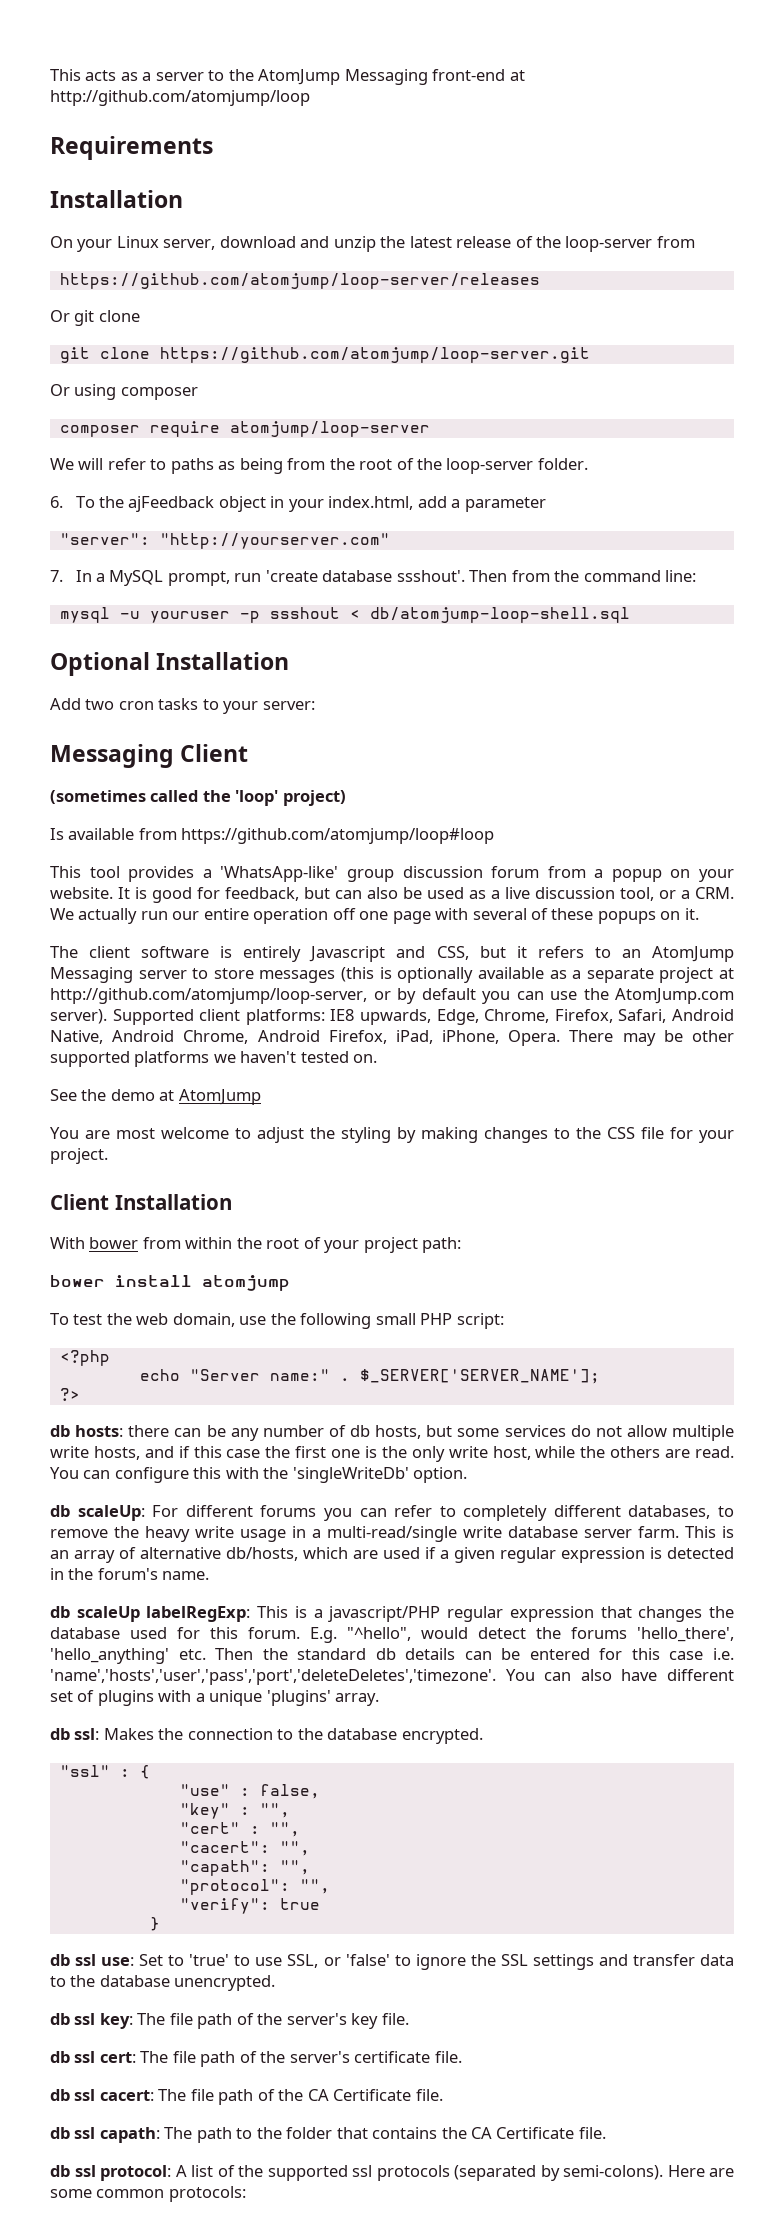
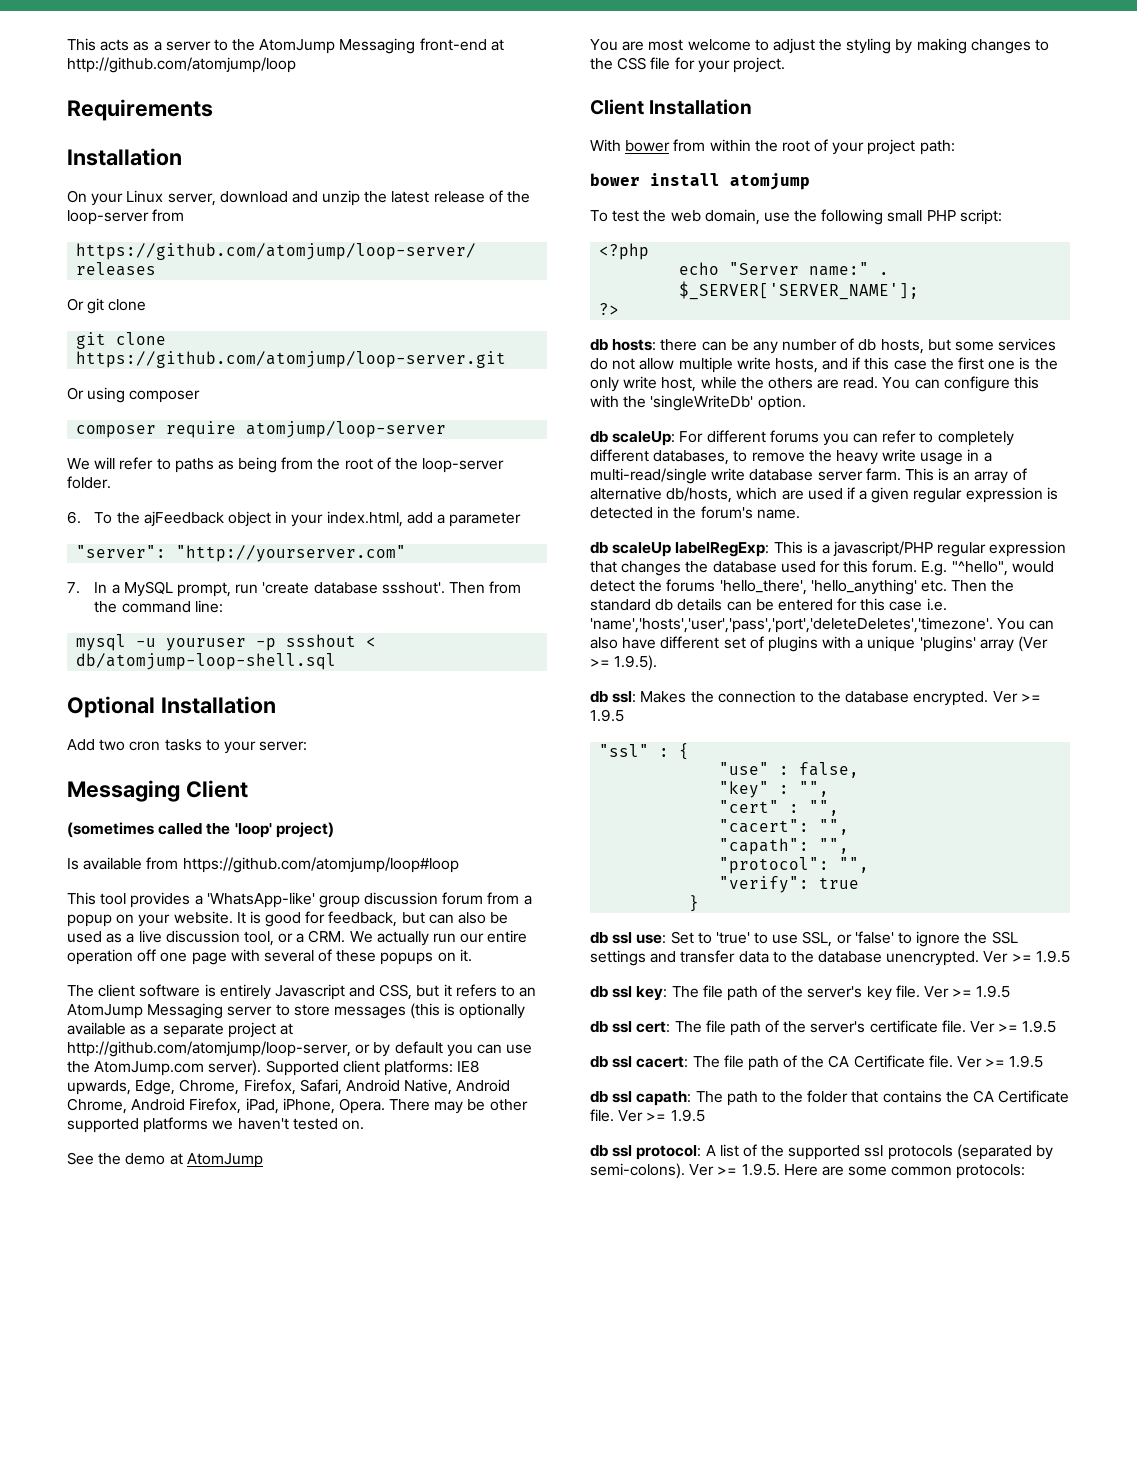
- You can also have different set of plugins with a unique 'plugins' array.
+ You can also have different set of plugins with a unique 'plugins' array (Ver >= 1.9.5).
- db ssl: Makes the connection to the database encrypted.
+ db ssl: Makes the connection to the database encrypted. Ver >= 1.9.5
- db ssl use: Set to 'true' to use SSL, or 'false' to ignore the SSL settings and transfer data to the database unencrypted.
+ db ssl use: Set to 'true' to use SSL, or 'false' to ignore the SSL settings and transfer data to the database unencrypted. Ver >= 1.9.5
- db ssl key: The file path of the server's key file.
+ db ssl key: The file path of the server's key file. Ver >= 1.9.5
- db ssl cert: The file path of the server's certificate file.
+ db ssl cert: The file path of the server's certificate file. Ver >= 1.9.5
- db ssl cacert: The file path of the CA Certificate file.
+ db ssl cacert: The file path of the CA Certificate file. Ver >= 1.9.5
- db ssl capath: The path to the folder that contains the CA Certificate file.
+ db ssl capath: The path to the folder that contains the CA Certificate file. Ver >= 1.9.5
- Here are some common protocols:
+ Ver >= 1.9.5. Here are some common protocols:

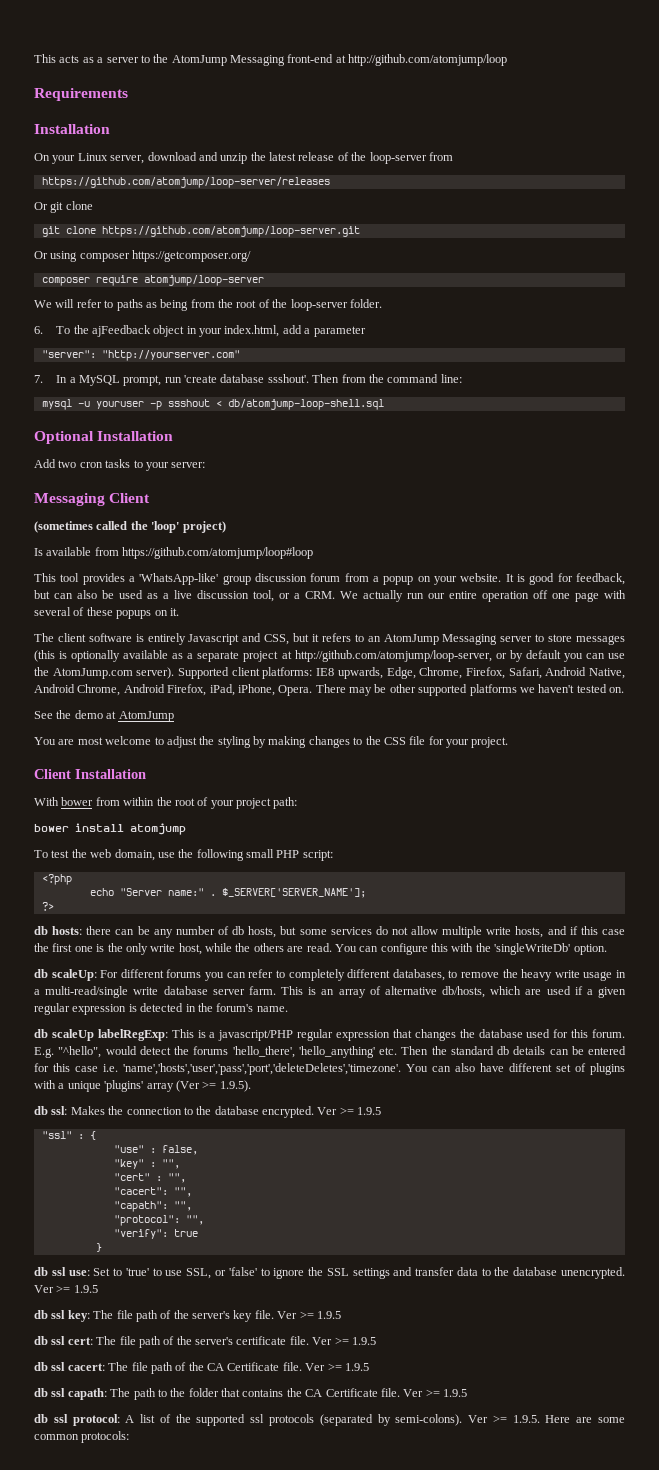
- Or using composer
+ Or using composer https://getcomposer.org/

